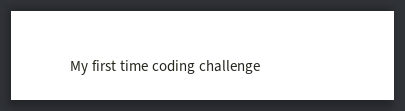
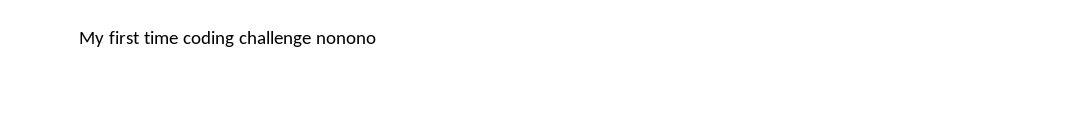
- My first time coding challenge
+ My first time coding challenge nonono

